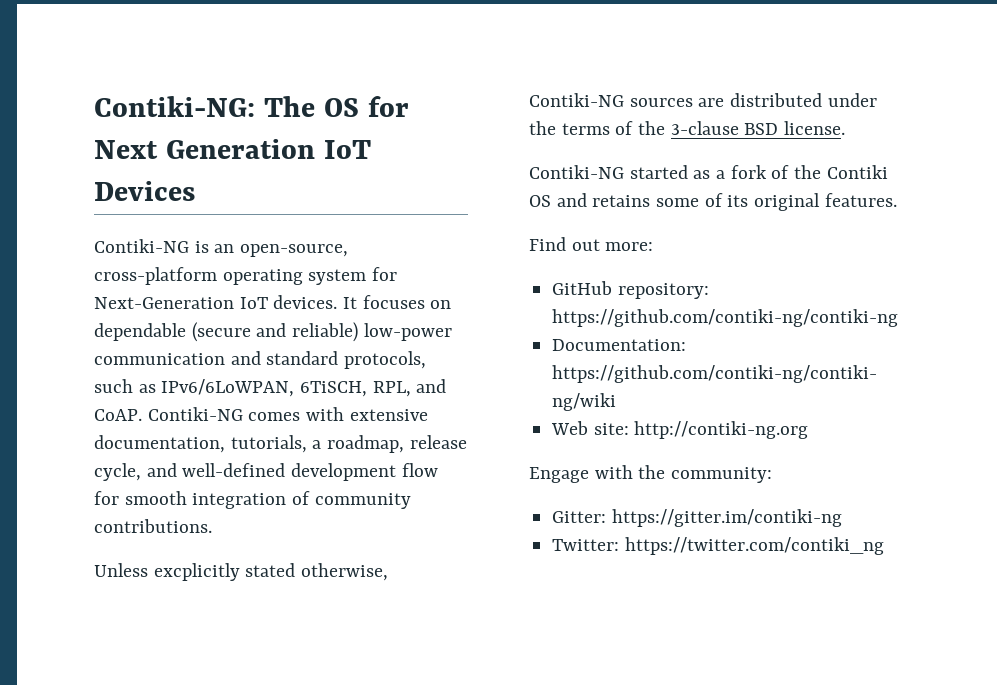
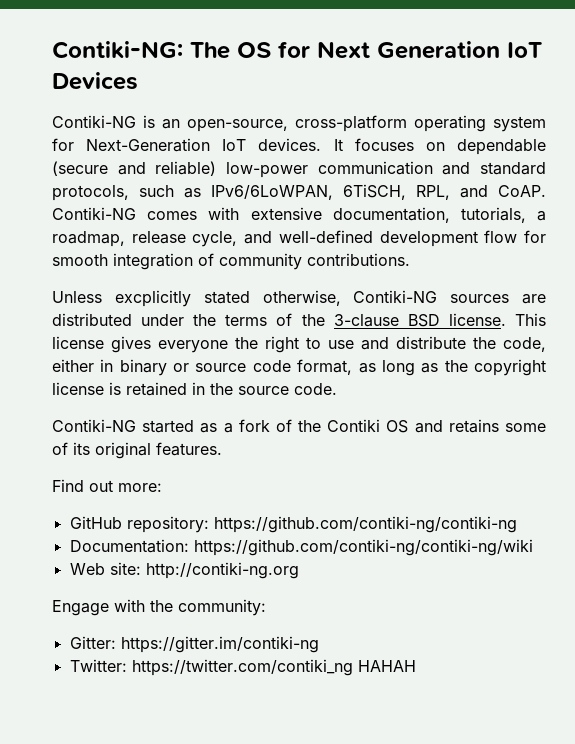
+ This license gives everyone the right to use and distribute the code, either in binary or source code format, as long as the copyright license is retained in the source code.
- Twitter: https://twitter.com/contiki_ng
+ Twitter: https://twitter.com/contiki_ng HAHAH

